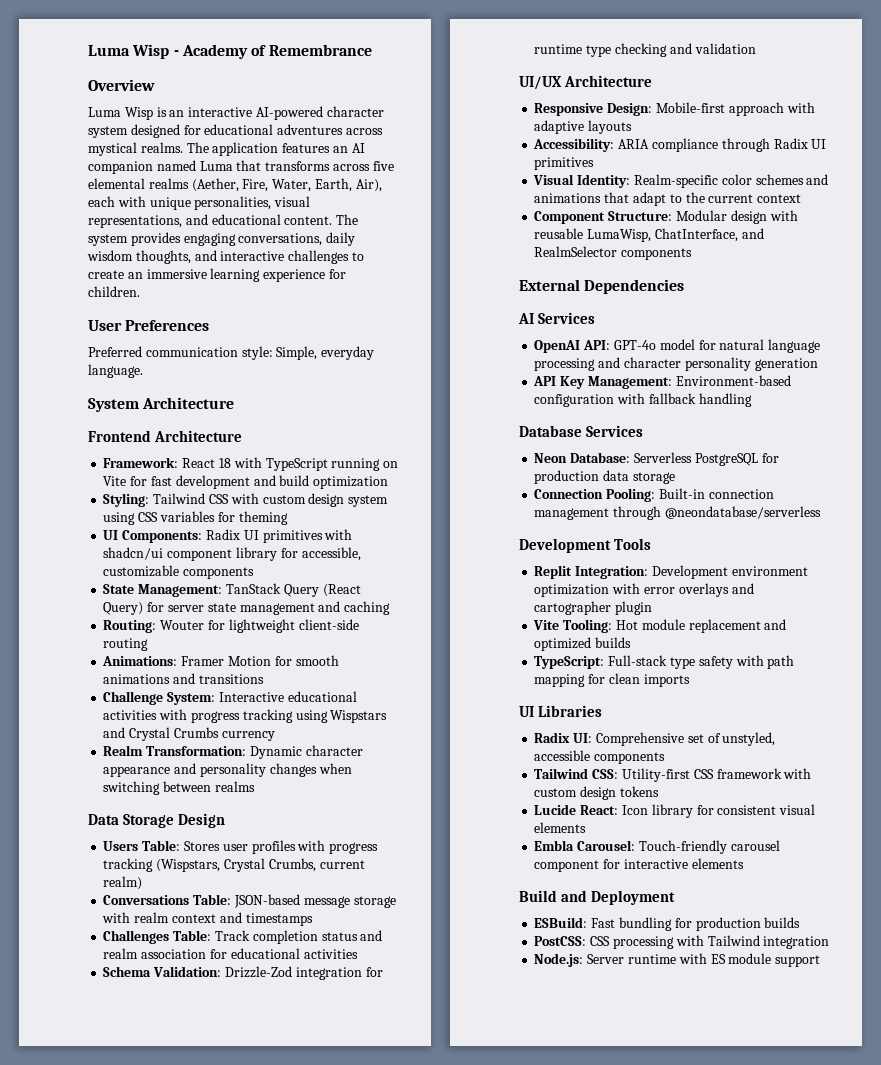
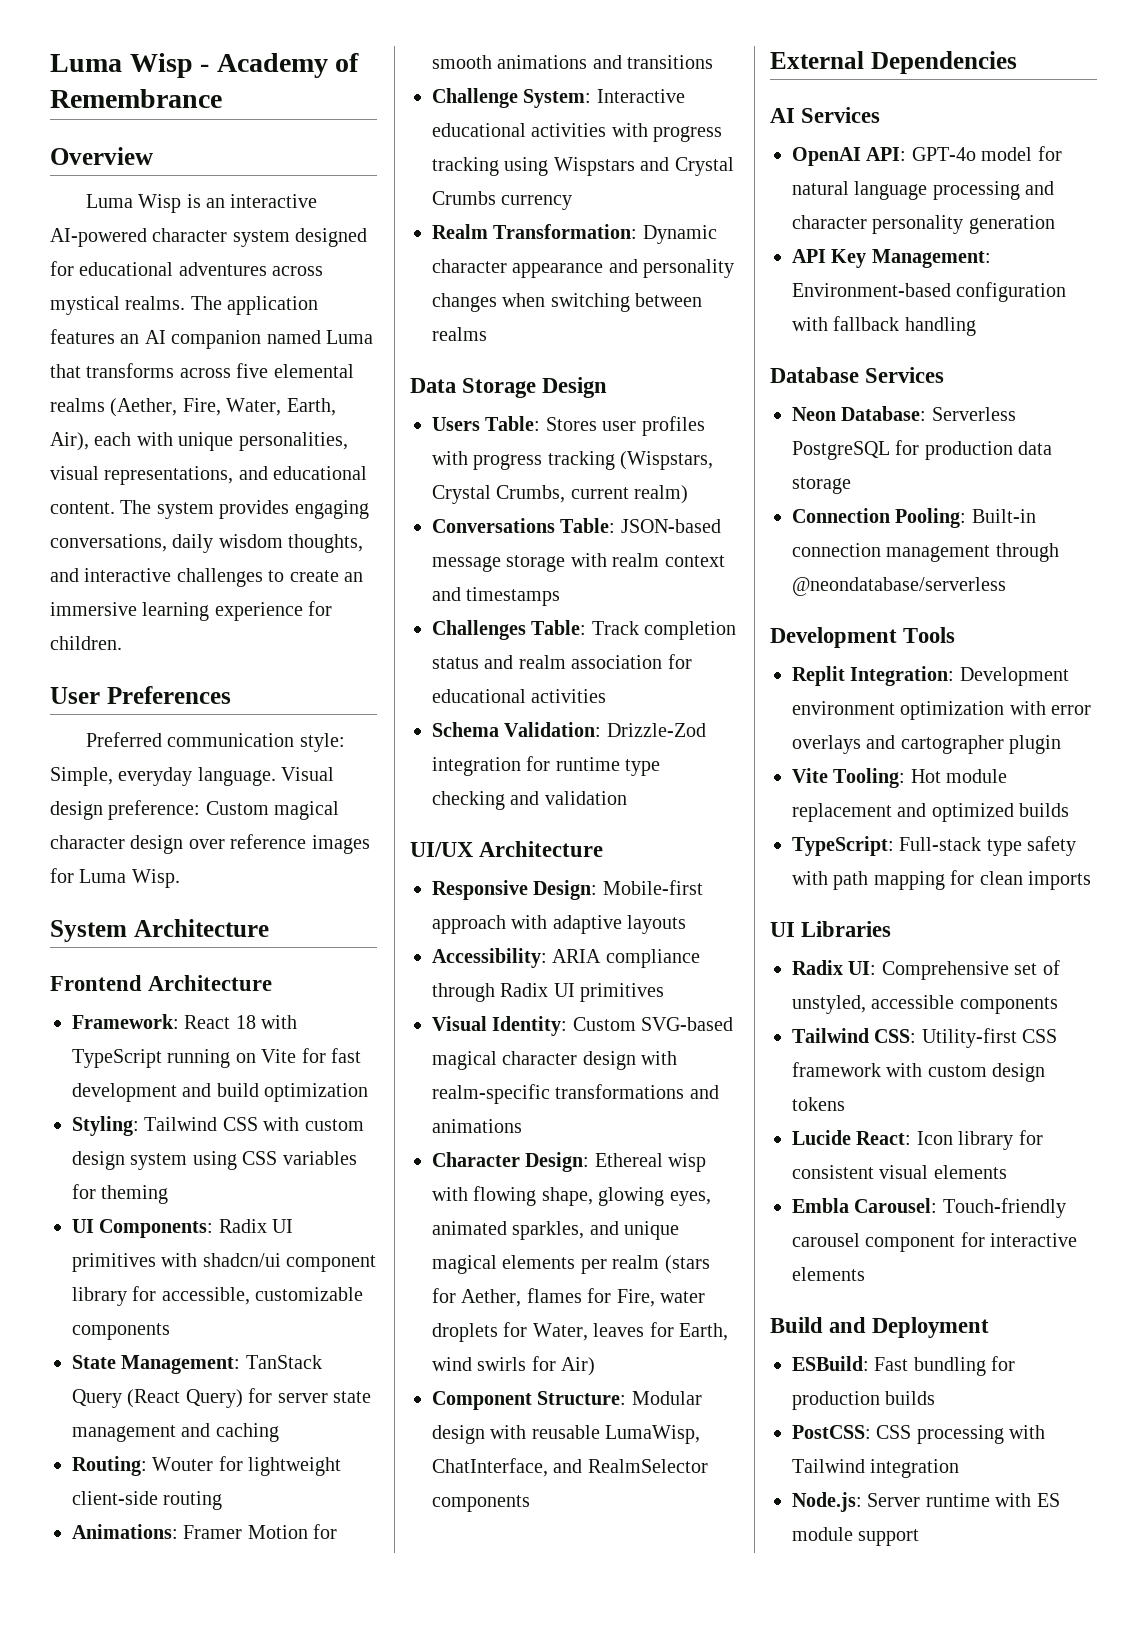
+ Visual design preference: Custom magical character design over reference images for Luma Wisp.
- Visual Identity: Realm-specific color schemes and animations that adapt to the current context
+ Visual Identity: Custom SVG-based magical character design with realm-specific transformations and animations
+ Character Design: Ethereal wisp with flowing shape, glowing eyes, animated sparkles, and unique magical elements per realm (stars for Aether, flames for Fire, water droplets for Water, leaves for Earth, wind swirls for Air)

